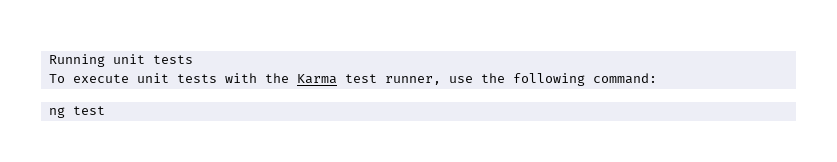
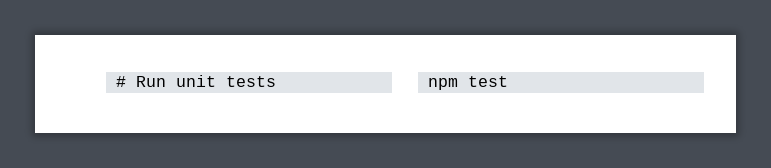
- Running unit tests
+ # Run unit tests
- To execute unit tests with the Karma test runner, use the following command:
- ng test
+ npm test

